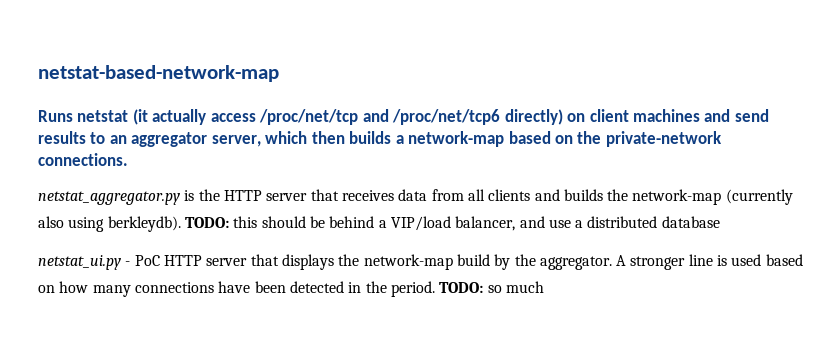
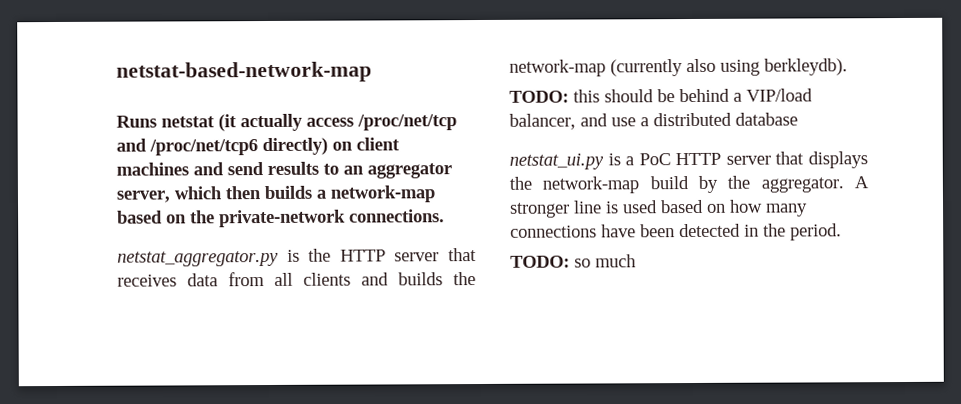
- netstat_aggregator.py is the HTTP server that receives data from all clients and builds the network-map (currently also using berkleydb). TODO: this should be behind a VIP/load balancer, and use a distributed database
+ netstat_aggregator.py is the HTTP server that receives data from all clients and builds the network-map (currently also using berkleydb).
+ TODO: this should be behind a VIP/load balancer, and use a distributed database
- netstat_ui.py - PoC HTTP server that displays the network-map build by the aggregator.
+ netstat_ui.py is a PoC HTTP server that displays the network-map build by the aggregator.
- A stronger line is used based on how many connections have been detected in the period. TODO: so much
+ A stronger line is used based on how many connections have been detected in the period.
+ TODO: so much

